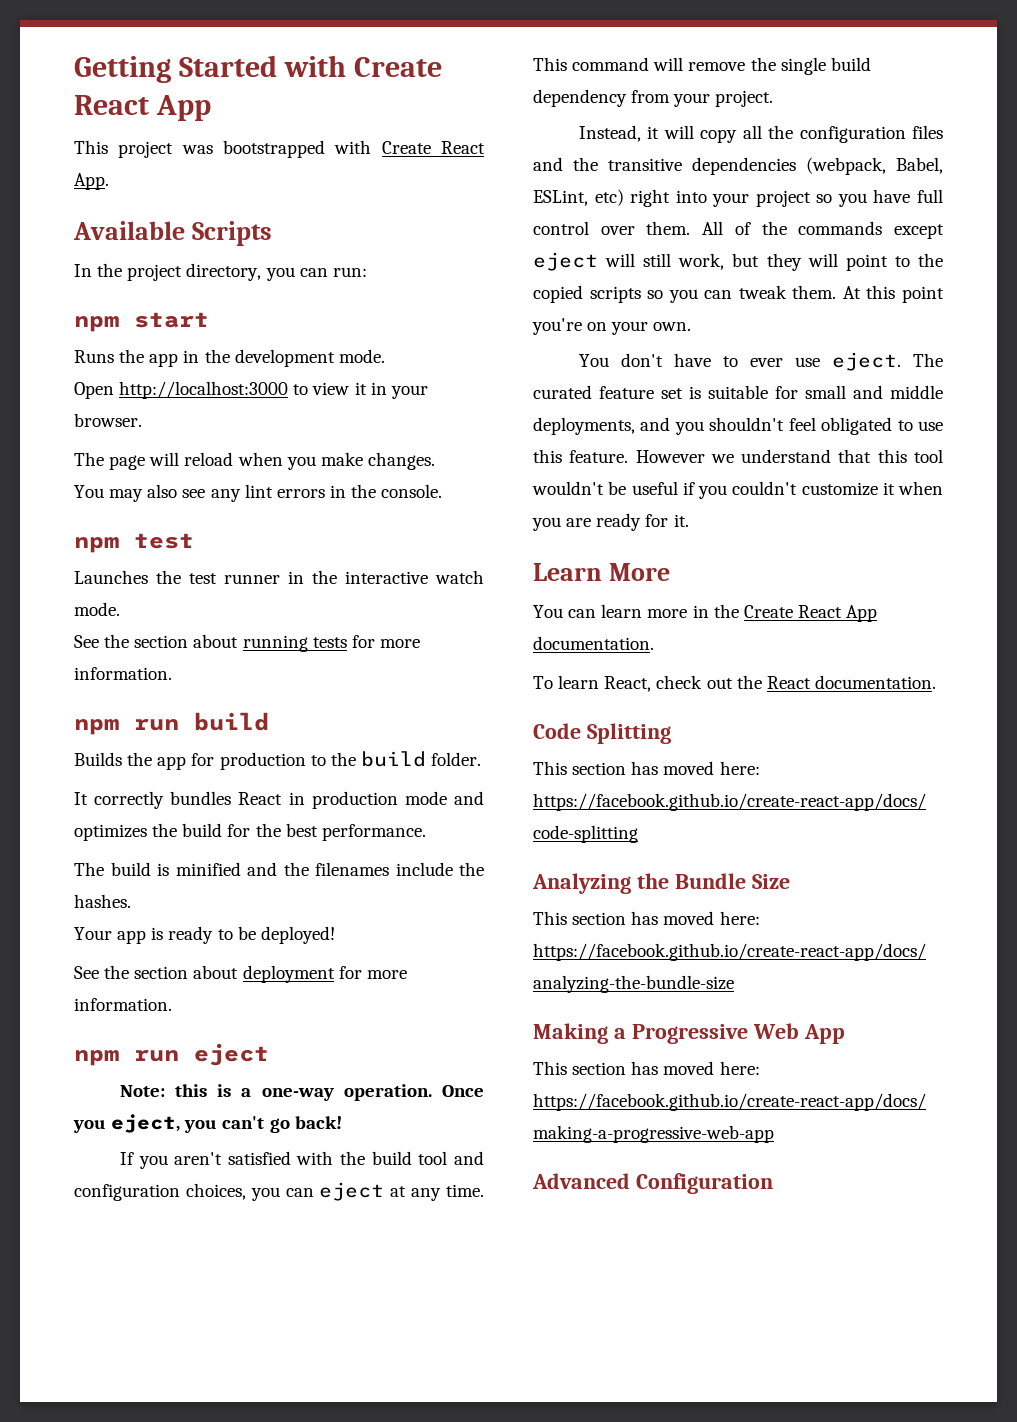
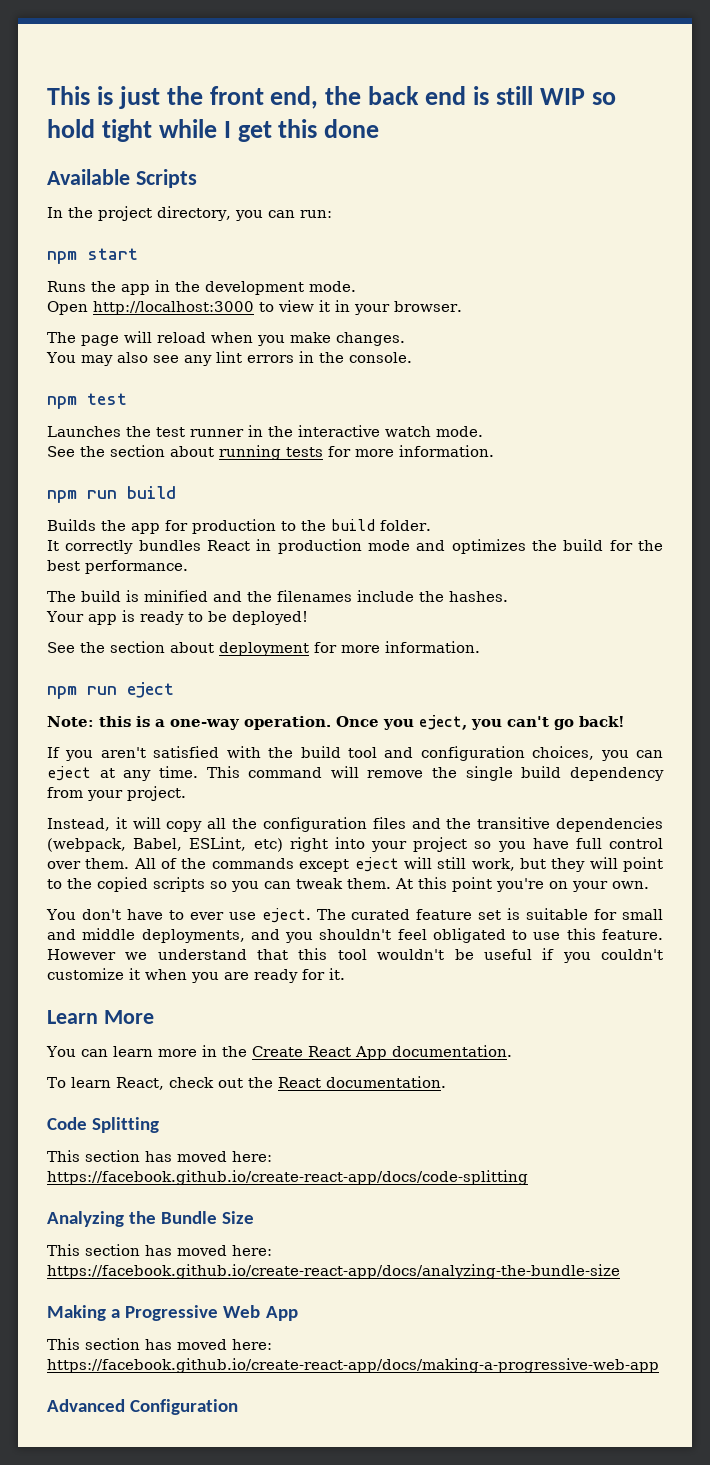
- Getting Started with Create React App
- This project was bootstrapped with Create React App.
+ This is just the front end, the back end is still WIP so hold tight while I get this done

